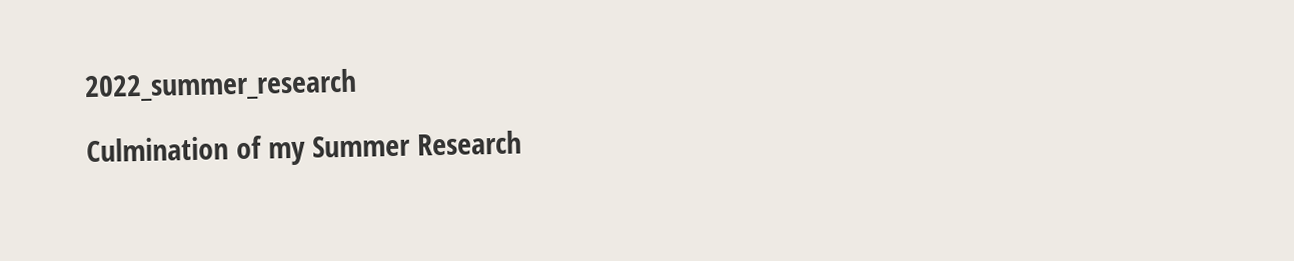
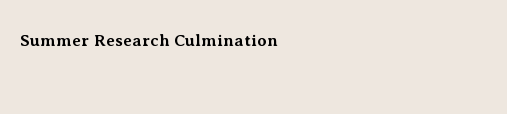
- 2022_summer_research
- Culmination of my Summer Research
+ Summer Research Culmination

